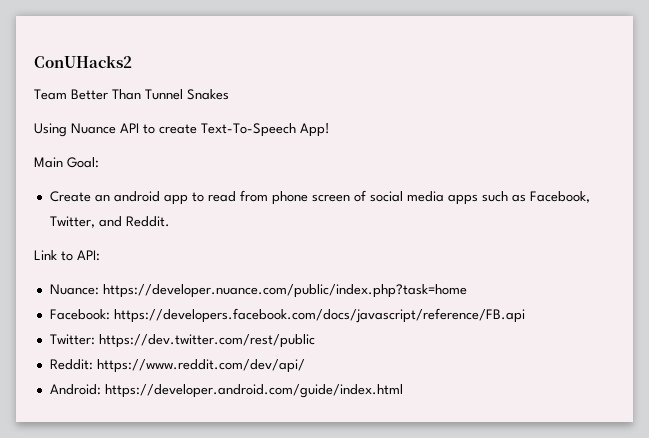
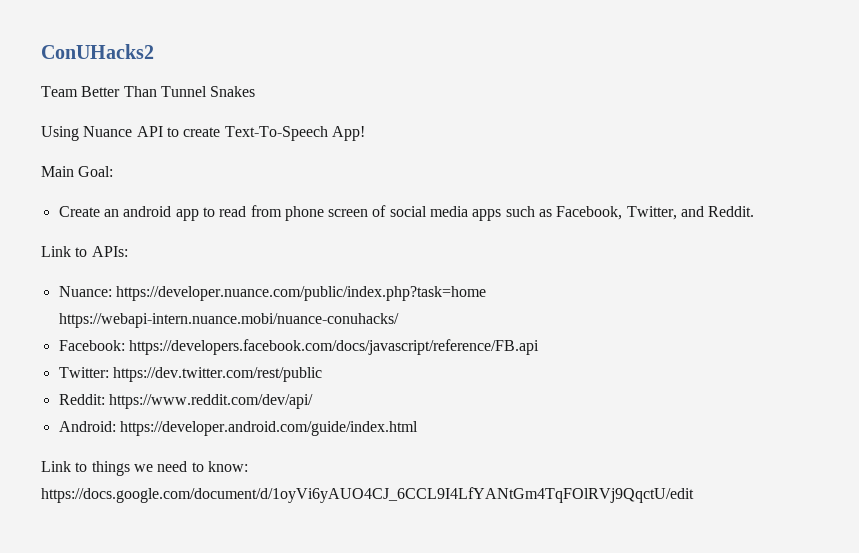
- Link to API:
+ Link to APIs:
- Nuance: https://developer.nuance.com/public/index.php?task=home
+ Nuance: https://developer.nuance.com/public/index.php?task=home https://webapi-intern.nuance.mobi/nuance-conuhacks/
+ Link to things we need to know: https://docs.google.com/document/d/1oyVi6yAUO4CJ_6CCL9I4LfYANtGm4TqFOlRVj9QqctU/edit

